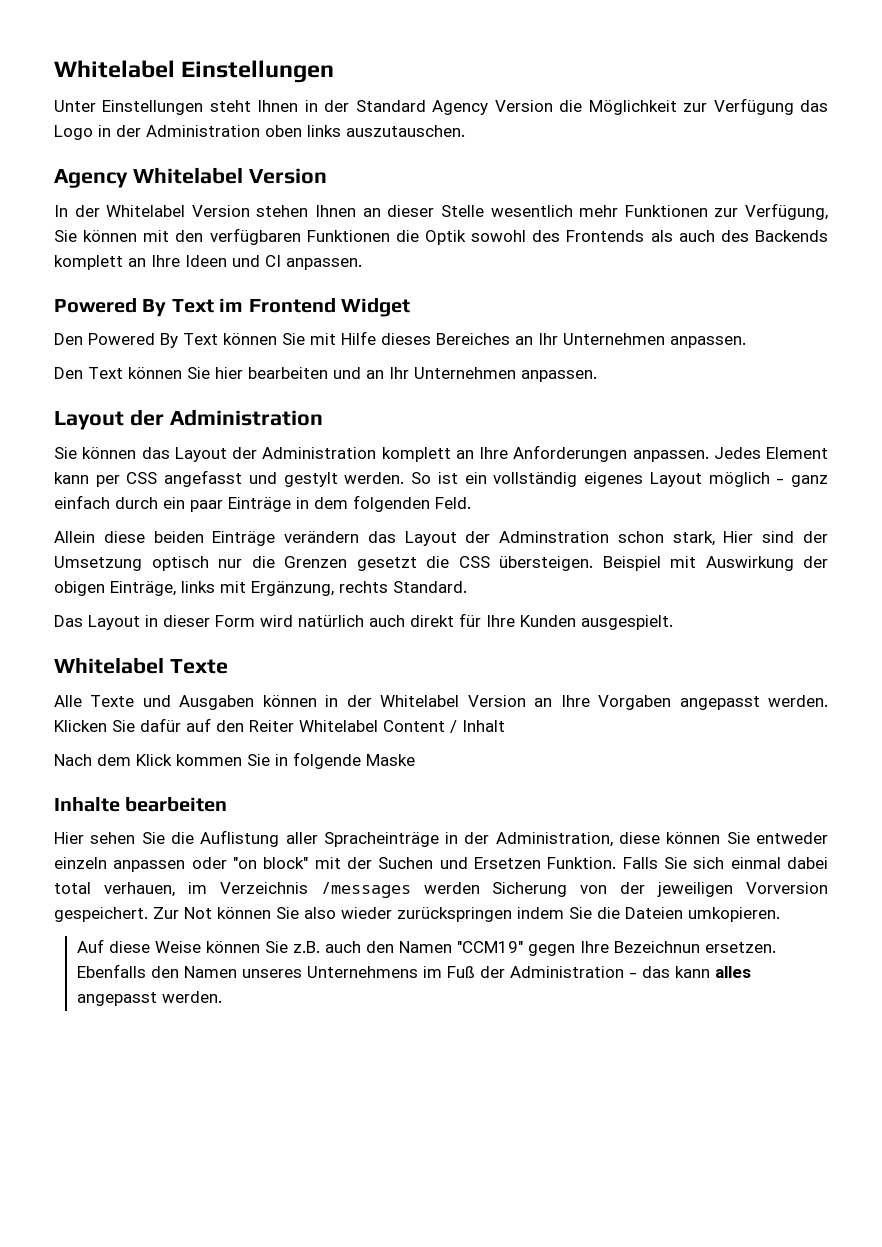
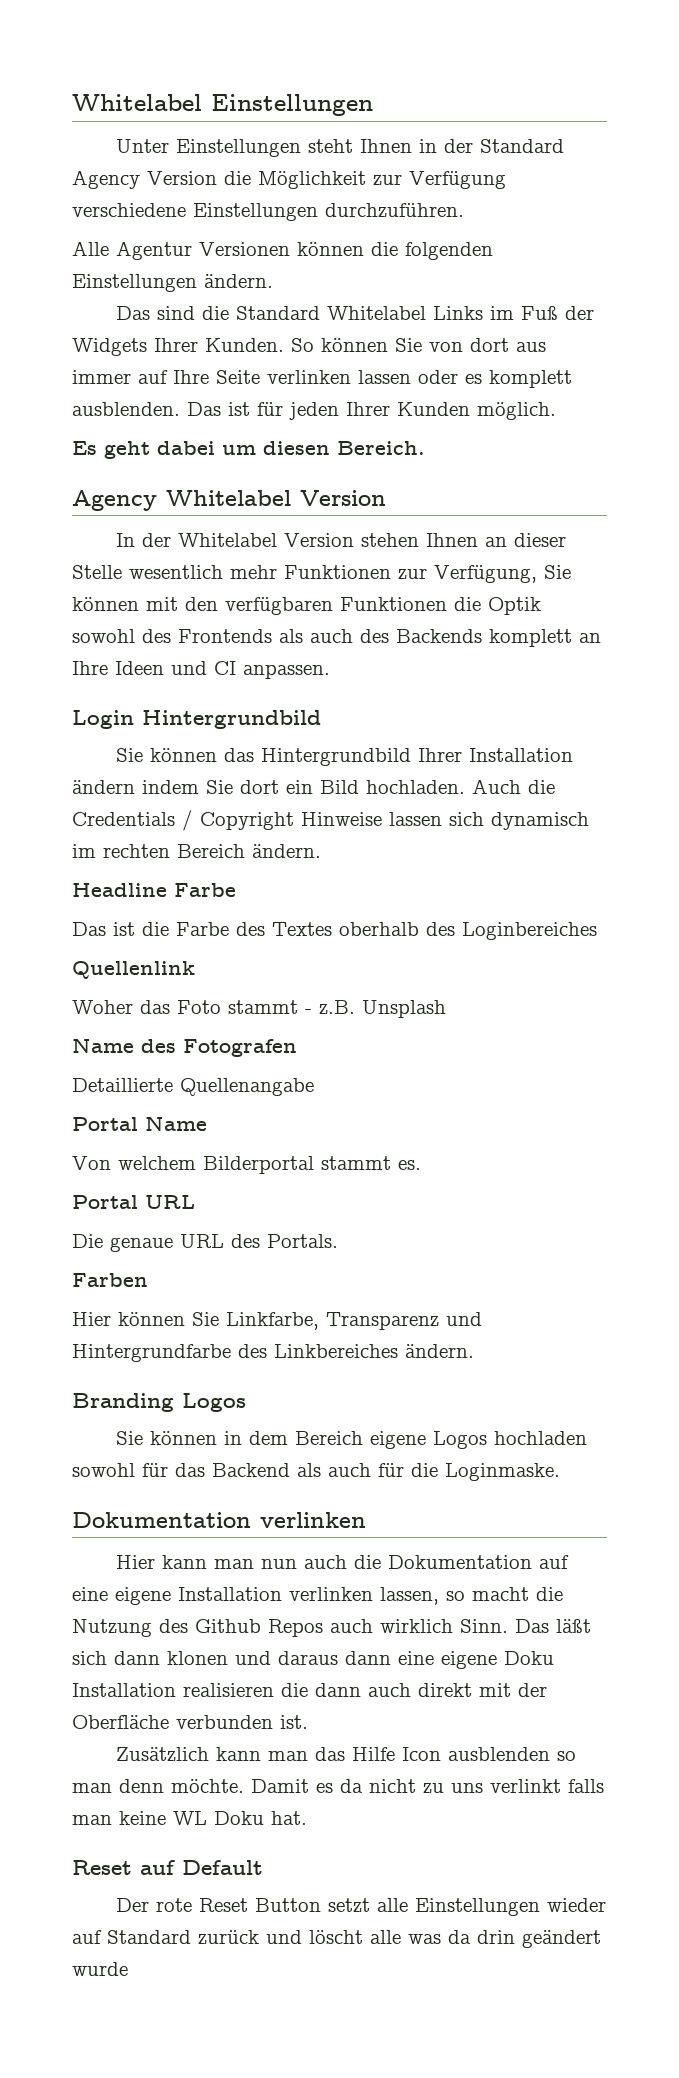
- Unter Einstellungen steht Ihnen in der Standard Agency Version die Möglichkeit zur Verfügung das Logo in der Administration oben links auszutauschen.
+ Unter Einstellungen steht Ihnen in der Standard Agency Version die Möglichkeit zur Verfügung verschiedene Einstellungen durchzuführen.
+ Alle Agentur Versionen können die folgenden Einstellungen ändern.
+ Das sind die Standard Whitelabel Links im Fuß der Widgets Ihrer Kunden. So können Sie von dort aus immer auf Ihre Seite verlinken lassen oder es komplett ausblenden. Das ist für jeden Ihrer Kunden möglich.
+ Es geht dabei um diesen Bereich.
- Powered By Text im Frontend Widget
- Den Powered By Text können Sie mit Hilfe dieses Bereiches an Ihr Unternehmen anpassen.
- Den Text können Sie hier bearbeiten und an Ihr Unternehmen anpassen.
- Layout der Administration
- Sie können das Layout der Administration komplett an Ihre Anforderungen anpassen. Jedes Element kann per CSS angefasst und gestylt werden. So ist ein vollständig eigenes Layout möglich - ganz einfach durch ein paar Einträge in dem folgenden Feld.
- Allein diese beiden Einträge verändern das Layout der Adminstration schon stark, Hier sind der Umsetzung optisch nur die Grenzen gesetzt die CSS übersteigen. Beispiel mit Auswirkung der obigen Einträge, links mit Ergänzung, rechts Standard.
- Das Layout in dieser Form wird natürlich auch direkt für Ihre Kunden ausgespielt.
- Whitelabel Texte
- Alle Texte und Ausgaben können in der Whitelabel Version an Ihre Vorgaben angepasst werden. Klicken Sie dafür auf den Reiter Whitelabel Content / Inhalt
- Nach dem Klick kommen Sie in folgende Maske
- Inhalte bearbeiten
- Hier sehen Sie die Auflistung aller Spracheinträge in der Administration, diese können Sie entweder einzeln anpassen oder "on block" mit der Suchen und Ersetzen Funktion. Falls Sie sich einmal dabei total verhauen, im Verzeichnis /messages werden Sicherung von der jeweiligen Vorversion gespeichert. Zur Not können Sie also wieder zurückspringen indem Sie die Dateien umkopieren.
- Auf diese Weise können Sie z.B. auch den Namen "CCM19" gegen Ihre Bezeichnun ersetzen. Ebenfalls den Namen unseres Unternehmens im Fuß der Administration - das kann alles angepasst werden.
+ Login Hintergrundbild
+ Sie können das Hintergrundbild Ihrer Installation ändern indem Sie dort ein Bild hochladen. Auch die Credentials / Copyright Hinweise lassen sich dynamisch im rechten Bereich ändern.
+ Headline Farbe
+ Das ist die Farbe des Textes oberhalb des Loginbereiches
+ Quellenlink
+ Woher das Foto stammt - z.B. Unsplash
+ Name des Fotografen
+ Detaillierte Quellenangabe
+ Portal Name
+ Von welchem Bilderportal stammt es.
+ Portal URL
+ Die genaue URL des Portals.
+ Farben
+ Hier können Sie Linkfarbe, Transparenz und Hintergrundfarbe des Linkbereiches ändern.
+ Branding Logos
+ Sie können in dem Bereich eigene Logos hochladen sowohl für das Backend als auch für die Loginmaske.
+ Dokumentation verlinken
+ Hier kann man nun auch die Dokumentation auf eine eigene Installation verlinken lassen, so macht die Nutzung des Github Repos auch wirklich Sinn. Das läßt sich dann klonen und daraus dann eine eigene Doku Installation realisieren die dann auch direkt mit der Oberfläche verbunden ist.
+ Zusätzlich kann man das Hilfe Icon ausblenden so man denn möchte. Damit es da nicht zu uns verlinkt falls man keine WL Doku hat.
+ Reset auf Default
+ Der rote Reset Button setzt alle Einstellungen wieder auf Standard zurück und löscht alle was da drin geändert wurde

